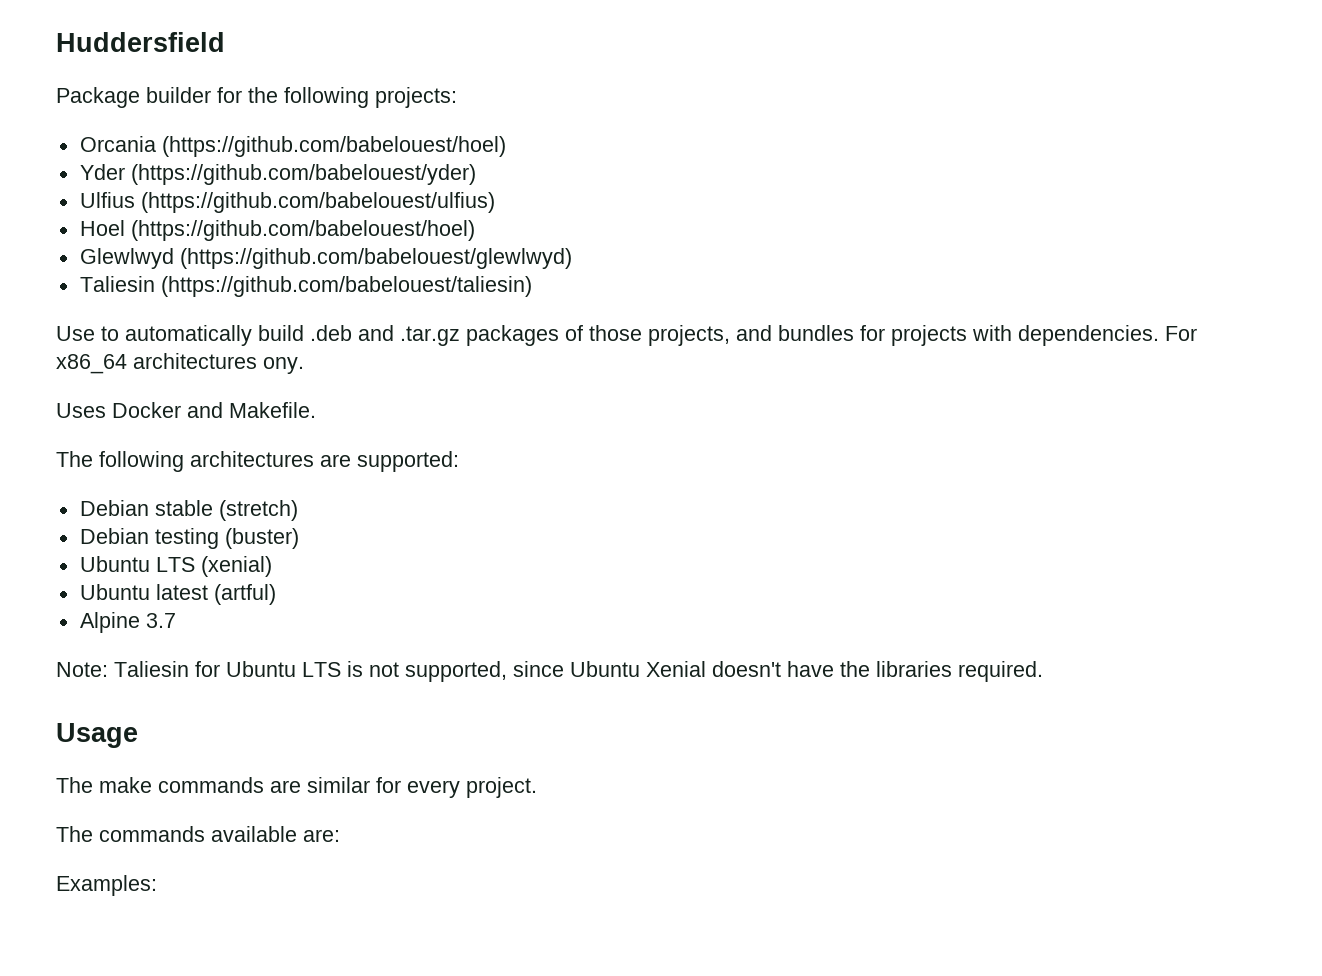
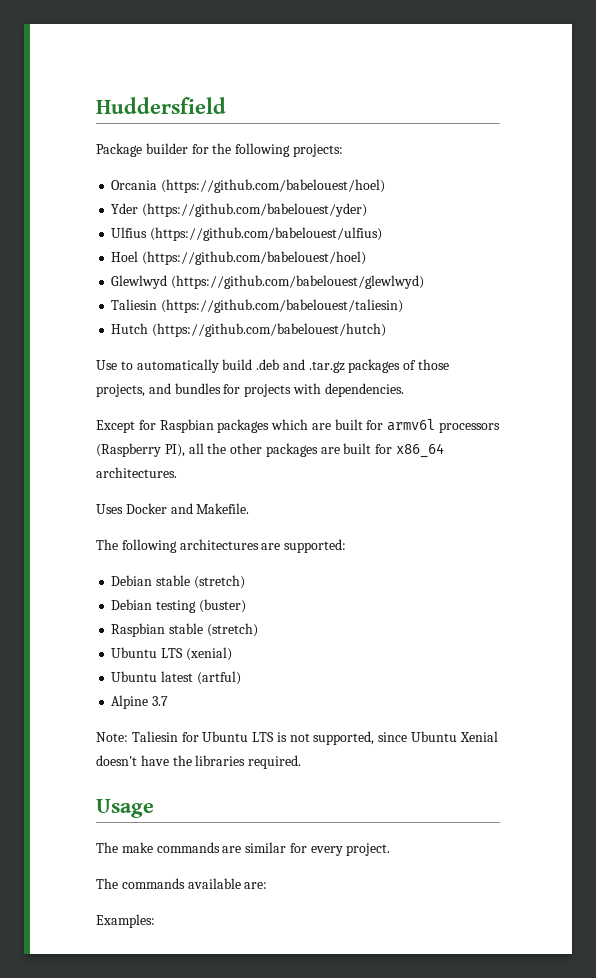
+ Hutch (https://github.com/babelouest/hutch)
- Use to automatically build .deb and .tar.gz packages of those projects, and bundles for projects with dependencies. For x86_64 architectures ony.
+ Use to automatically build .deb and .tar.gz packages of those projects, and bundles for projects with dependencies.
+ Except for Raspbian packages which are built for armv6l processors (Raspberry PI), all the other packages are built for x86_64 architectures.
+ Raspbian stable (stretch)

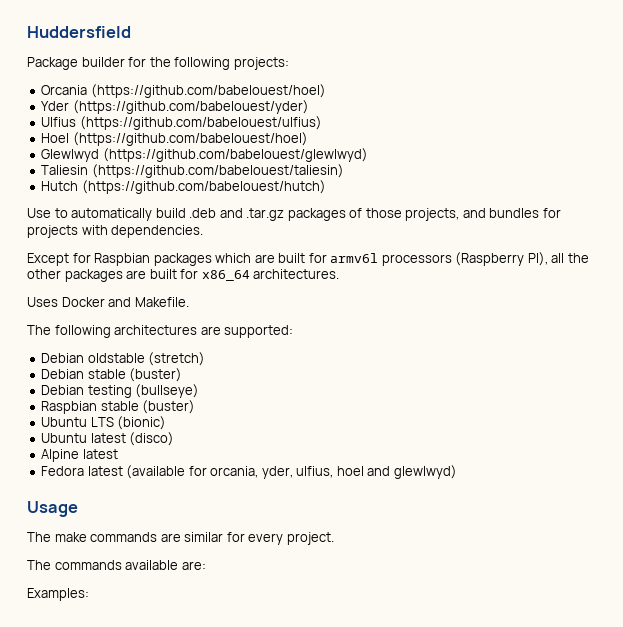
- Debian stable (stretch)
+ Debian oldstable (stretch)
+ Debian stable (buster)
- Debian testing (buster)
+ Debian testing (bullseye)
- Raspbian stable (stretch)
- Ubuntu LTS (xenial)
+ Raspbian stable (buster)
+ Ubuntu LTS (bionic)
- Ubuntu latest (artful)
+ Ubuntu latest (disco)
- Alpine 3.7
- Note: Taliesin for Ubuntu LTS is not supported, since Ubuntu Xenial doesn't have the libraries required.
+ Alpine latest
+ Fedora latest (available for orcania, yder, ulfius, hoel and glewlwyd)

